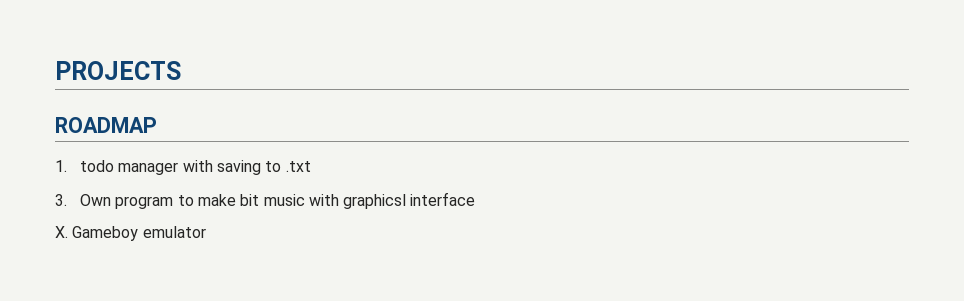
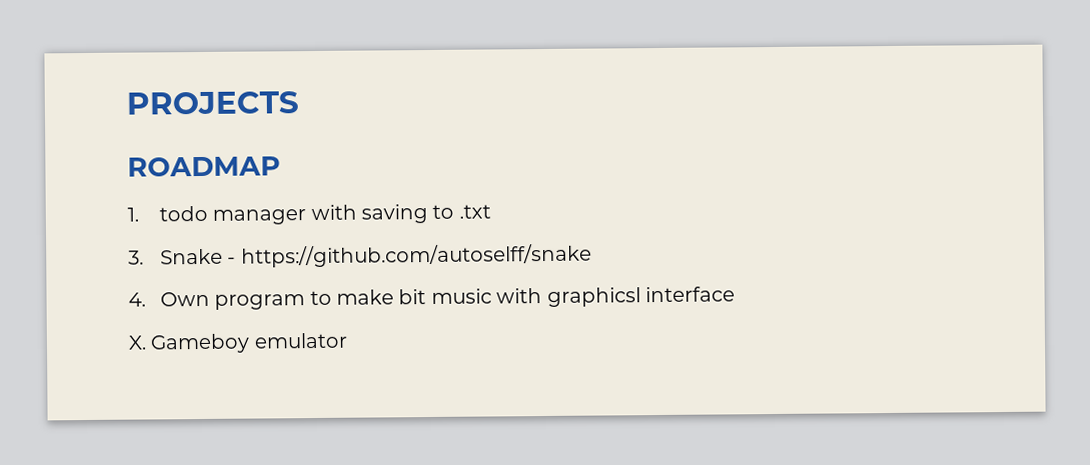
- 3. Own program to make bit music with graphicsl interface
+ 3. Snake - https://github.com/autoselff/snake
+ 4. Own program to make bit music with graphicsl interface

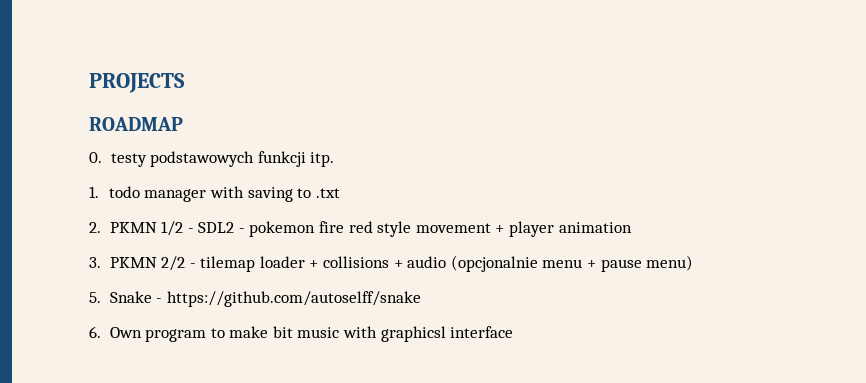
+ 0. testy podstawowych funkcji itp.
- 3. Snake - https://github.com/autoselff/snake
+ 2. PKMN 1/2 - SDL2 - pokemon fire red style movement + player animation
+ 3. PKMN 2/2 - tilemap loader + collisions + audio (opcjonalnie menu + pause menu)
+ 5. Snake - https://github.com/autoselff/snake
- 4. Own program to make bit music with graphicsl interface
+ 6. Own program to make bit music with graphicsl interface
- X. Gameboy emulator

